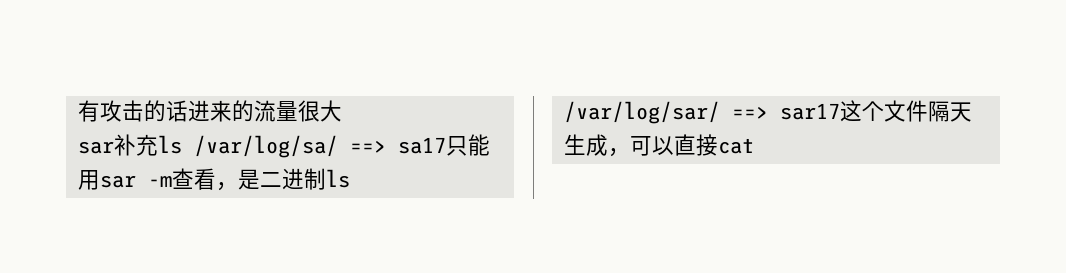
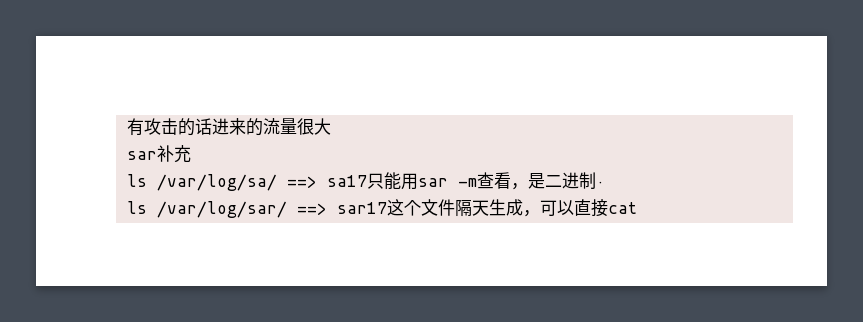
- sar补充ls /var/log/sa/ ==> sa17只能用sar -m查看，是二进制ls /var/log/sar/ ==> sar17这个文件隔天生成，可以直接cat
+ sar补充
+ ls /var/log/sa/ ==> sa17只能用sar -m查看，是二进制·
+ ls /var/log/sar/ ==> sar17这个文件隔天生成，可以直接cat

